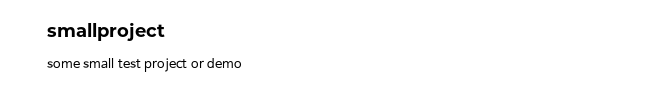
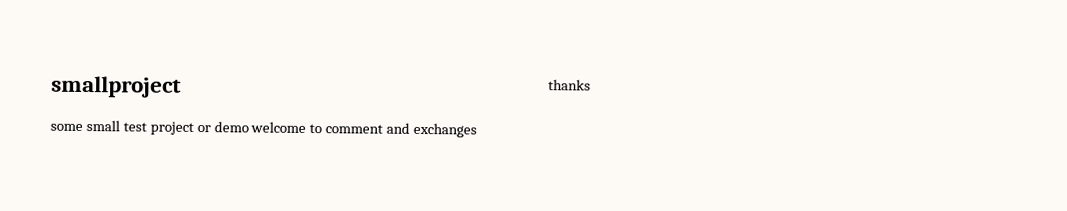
- some small test project or demo
+ some small test project or demo welcome to comment and exchanges thanks

